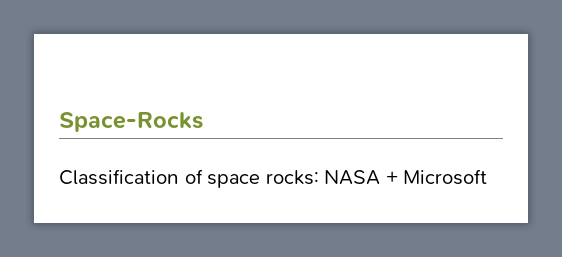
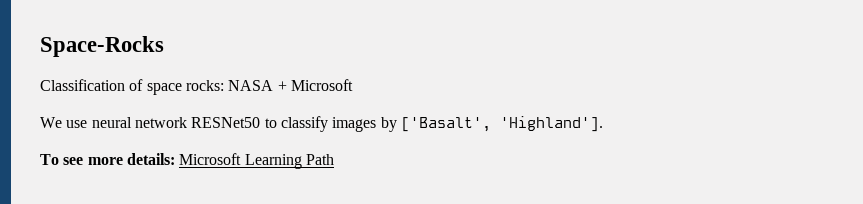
+ We use neural network RESNet50 to classify images by ['Basalt', 'Highland'].
+ To see more details: Microsoft Learning Path

